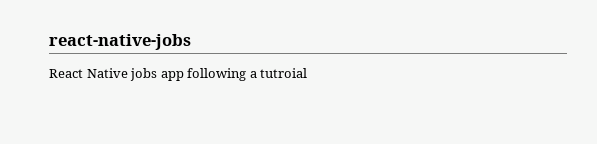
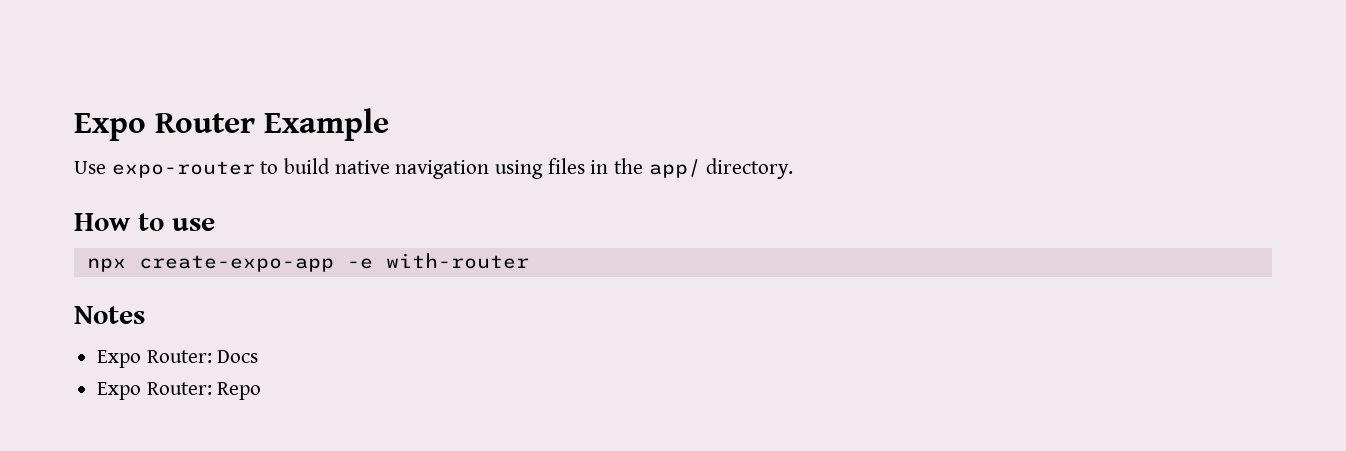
- react-native-jobs
- React Native jobs app following a tutroial
+ Expo Router Example
+ Use expo-router to build native navigation using files in the app/ directory.
+ How to use
+ npx create-expo-app -e with-router
+ Notes
+ Expo Router: Docs
+ Expo Router: Repo

